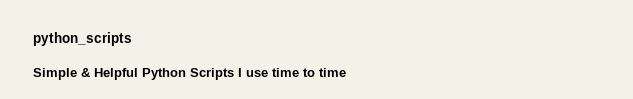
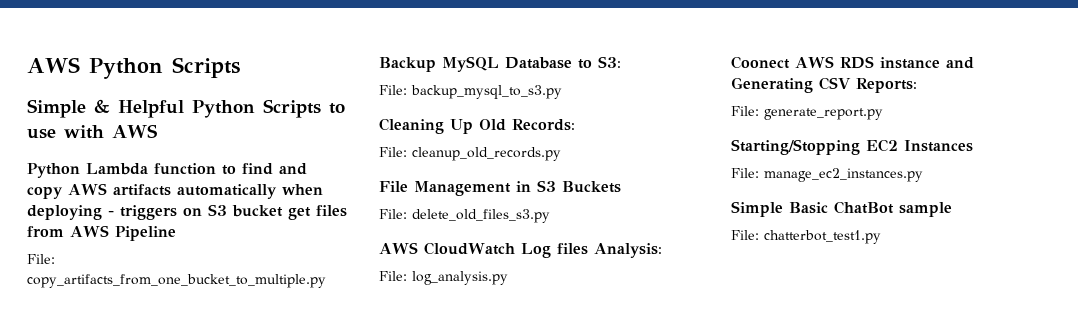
- python_scripts
+ AWS Python Scripts
- Simple & Helpful Python Scripts I use time to time
+ Simple & Helpful Python Scripts to use with AWS
+ Python Lambda function to find and copy AWS artifacts automatically when deploying - triggers on S3 bucket get files from AWS Pipeline
+ File: copy_artifacts_from_one_bucket_to_multiple.py
+ Backup MySQL Database to S3:
+ File: backup_mysql_to_s3.py
+ Cleaning Up Old Records:
+ File: cleanup_old_records.py
+ File Management in S3 Buckets
+ File: delete_old_files_s3.py
+ AWS CloudWatch Log files Analysis:
+ File: log_analysis.py
+ Coonect AWS RDS instance and Generating CSV Reports:
+ File: generate_report.py
+ Starting/Stopping EC2 Instances
+ File: manage_ec2_instances.py
+ Simple Basic ChatBot sample
+ File: chatterbot_test1.py

